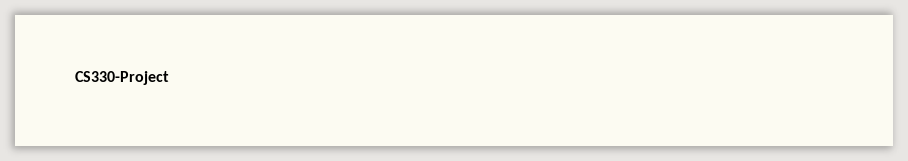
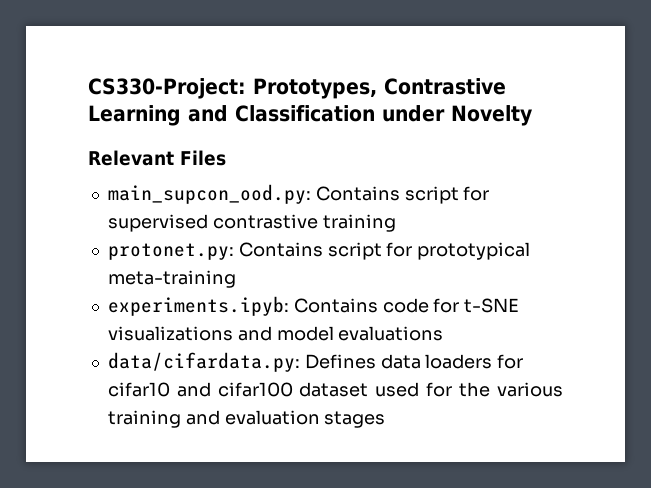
- CS330-Project
+ CS330-Project: Prototypes, Contrastive Learning and Classification under Novelty
+ Relevant Files
+ main_supcon_ood.py: Contains script for supervised contrastive training
+ protonet.py: Contains script for prototypical meta-training
+ experiments.ipyb: Contains code for t-SNE visualizations and model evaluations
+ data/cifardata.py: Defines data loaders for cifar10 and cifar100 dataset used for the various training and evaluation stages

